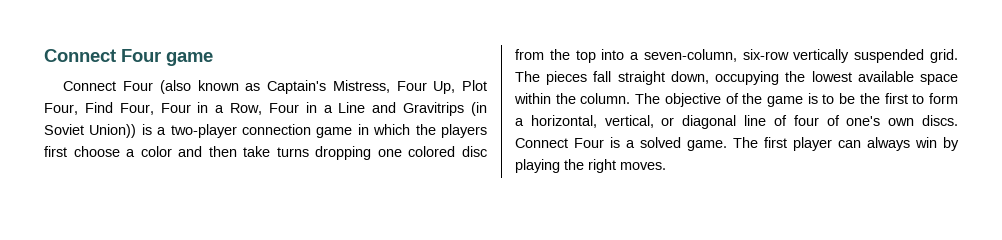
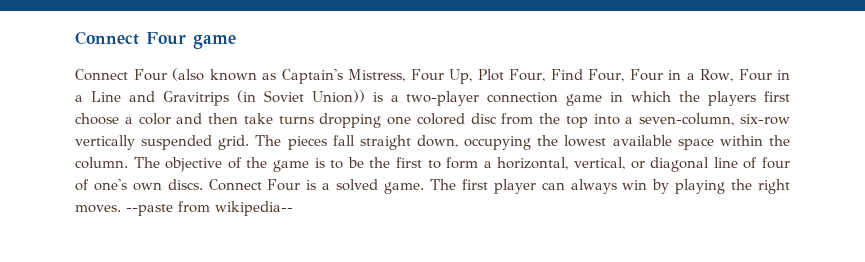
+ --paste from wikipedia--

